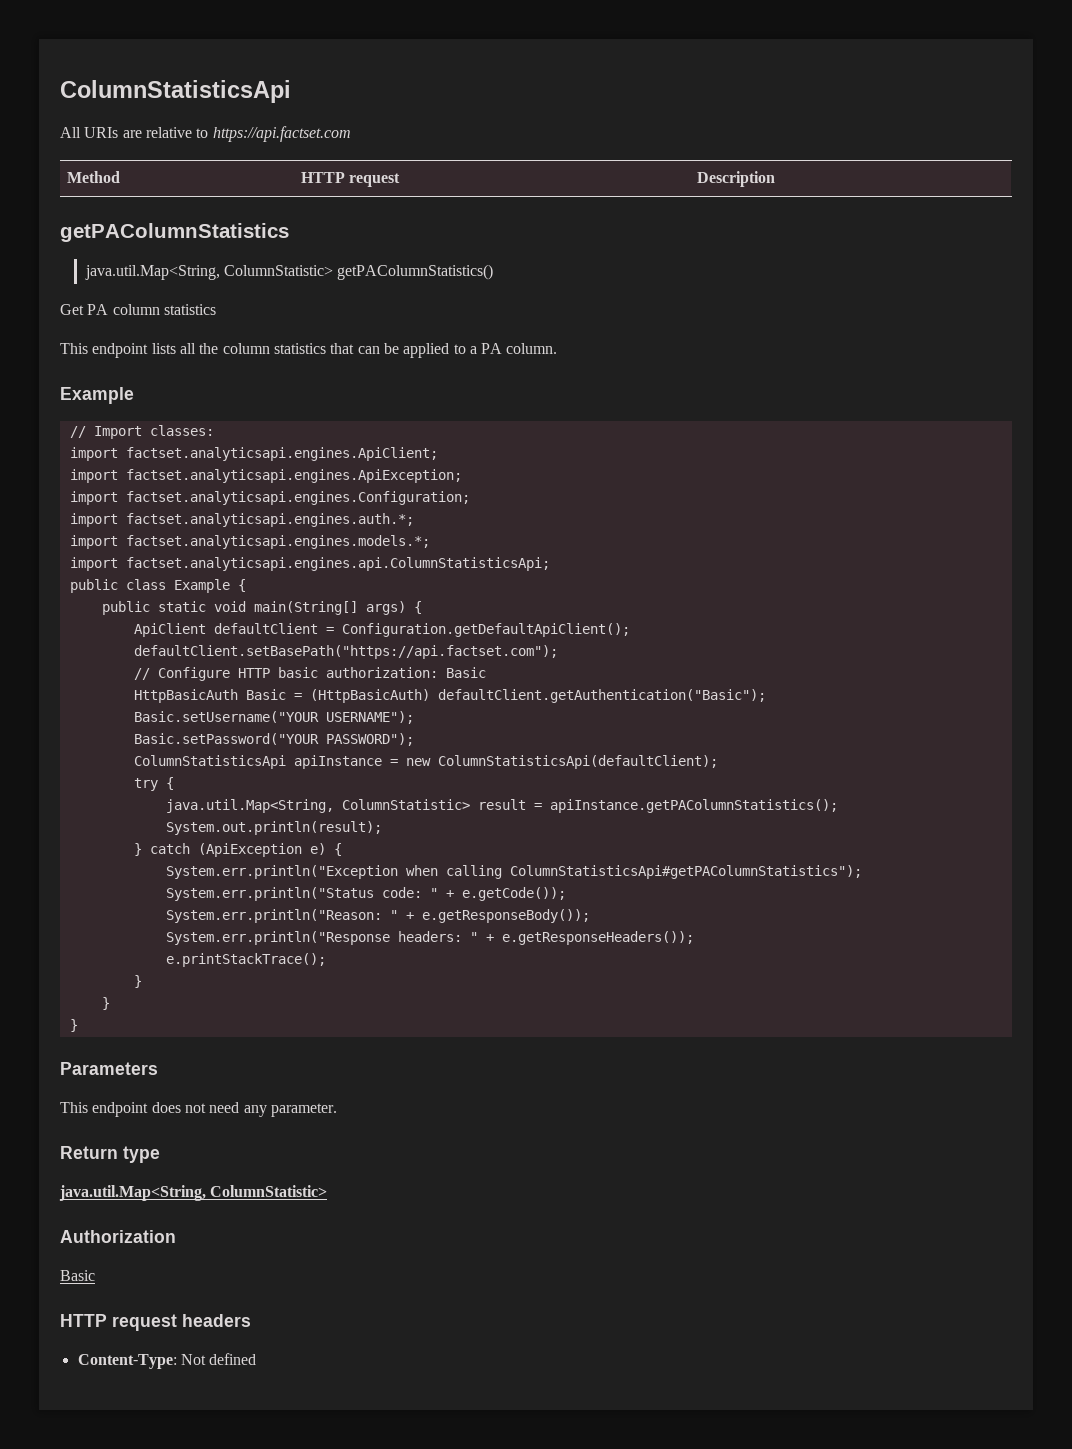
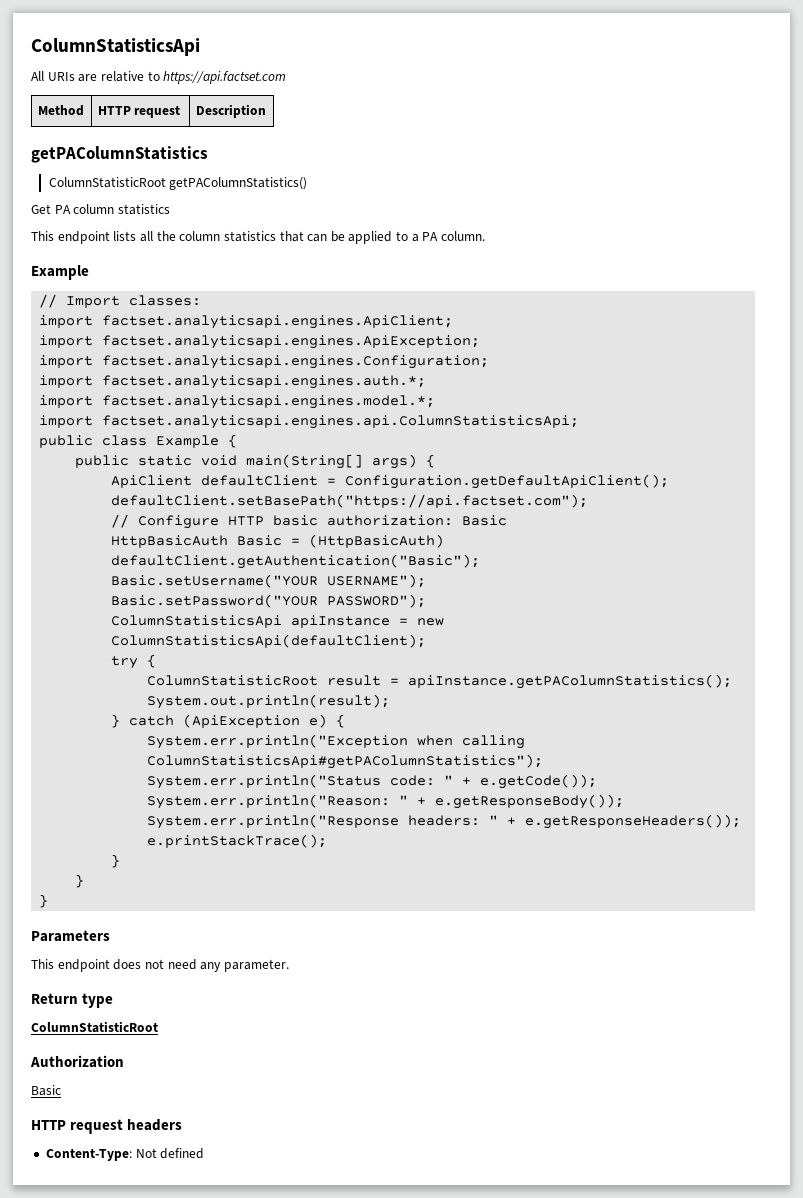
- java.util.Map<String, ColumnStatistic> getPAColumnStatistics()
+ ColumnStatisticRoot getPAColumnStatistics()
- import factset.analyticsapi.engines.models.*;
+ import factset.analyticsapi.engines.model.*;
- java.util.Map<String, ColumnStatistic> result = apiInstance.getPAColumnStatistics();
+ ColumnStatisticRoot result = apiInstance.getPAColumnStatistics();
  Return type
- java.util.Map<String, ColumnStatistic>
+ ColumnStatisticRoot

